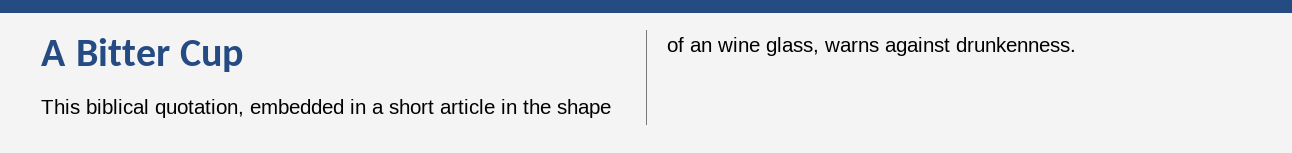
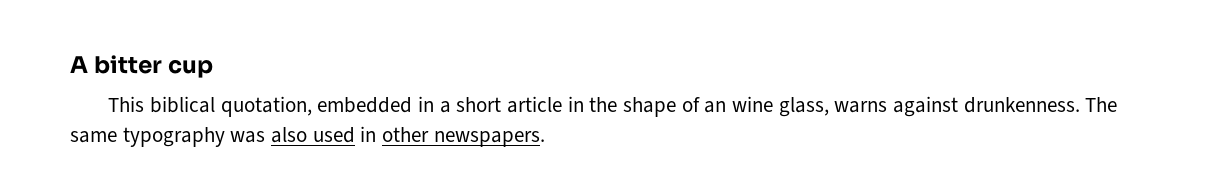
- A Bitter Cup
+ A bitter cup
+ The same typography was also used in other newspapers.

